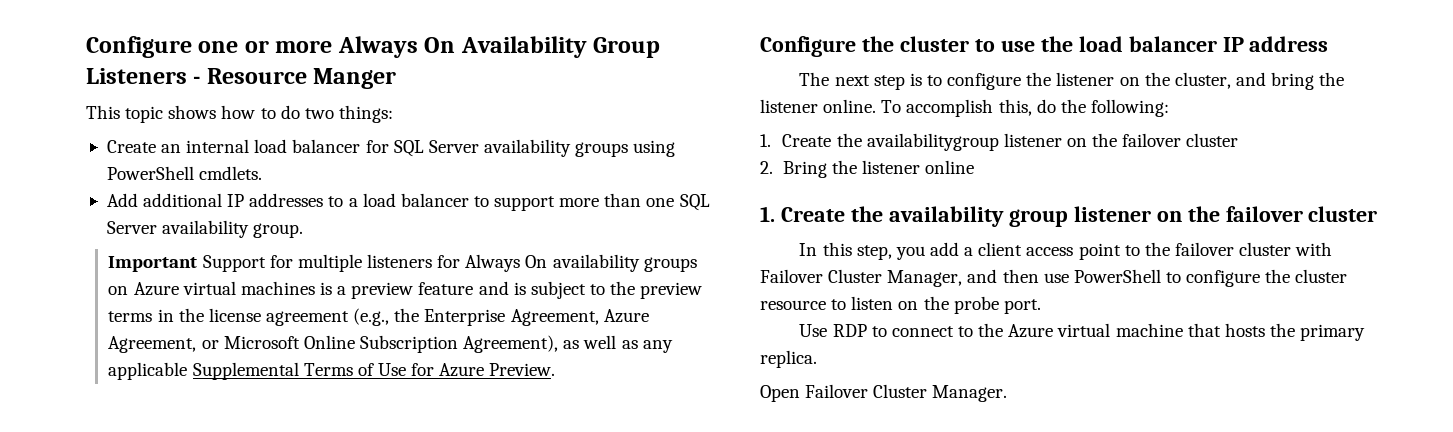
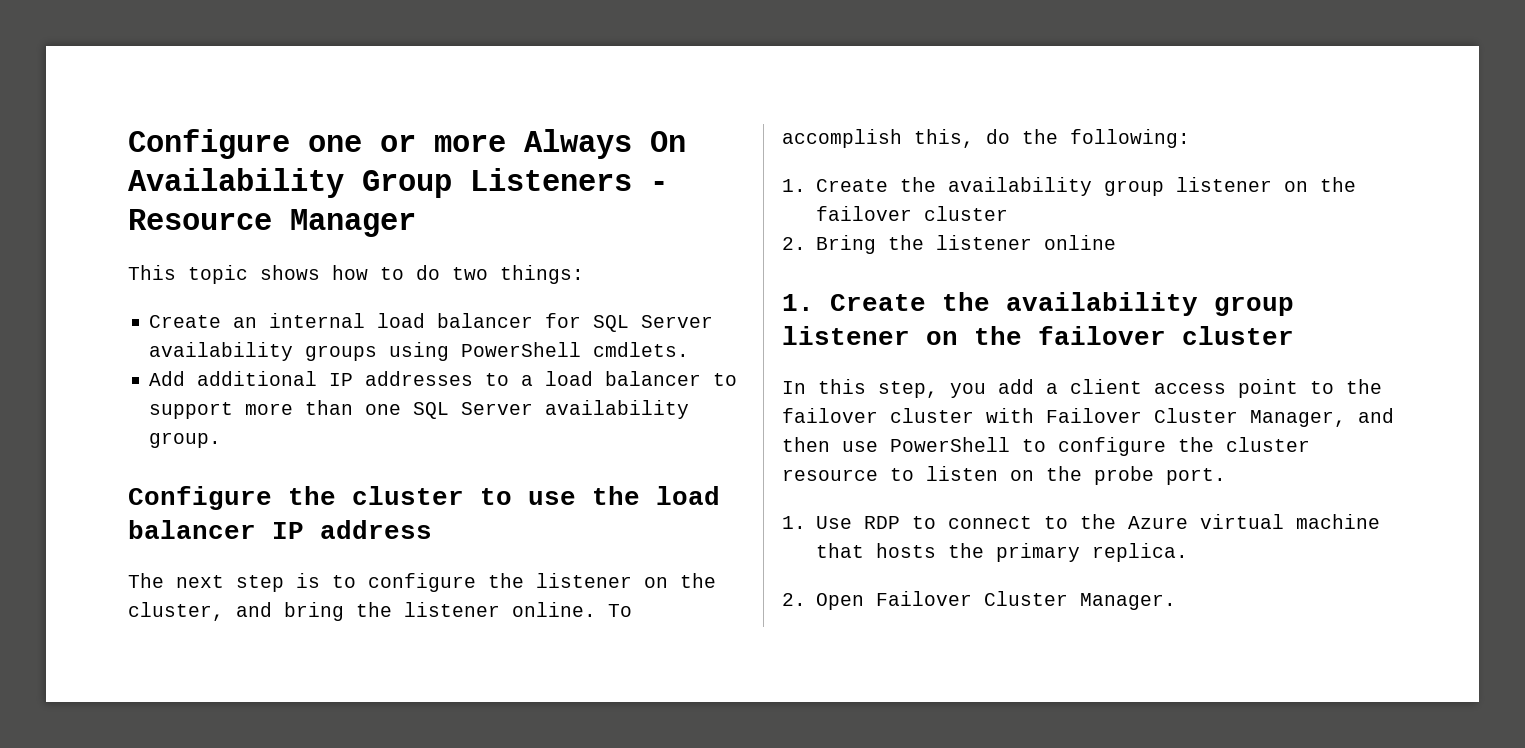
- Configure one or more Always On Availability Group Listeners - Resource Manger
+ Configure one or more Always On Availability Group Listeners - Resource Manager
- Important Support for multiple listeners for Always On availability groups on Azure virtual machines is a preview feature and is subject to the preview terms in the license agreement (e.g., the Enterprise Agreement, Azure Agreement, or Microsoft Online Subscription Agreement), as well as any applicable Supplemental Terms of Use for Azure Preview.
  To accomplish this, do the following:
- 1. Create the availabilitygroup listener on the failover cluster
+ 1. Create the availability group listener on the failover cluster
- Use RDP to connect to the Azure virtual machine that hosts the primary replica.
+ 1. Use RDP to connect to the Azure virtual machine that hosts the primary replica.
- Open Failover Cluster Manager.
+ 2. Open Failover Cluster Manager.

